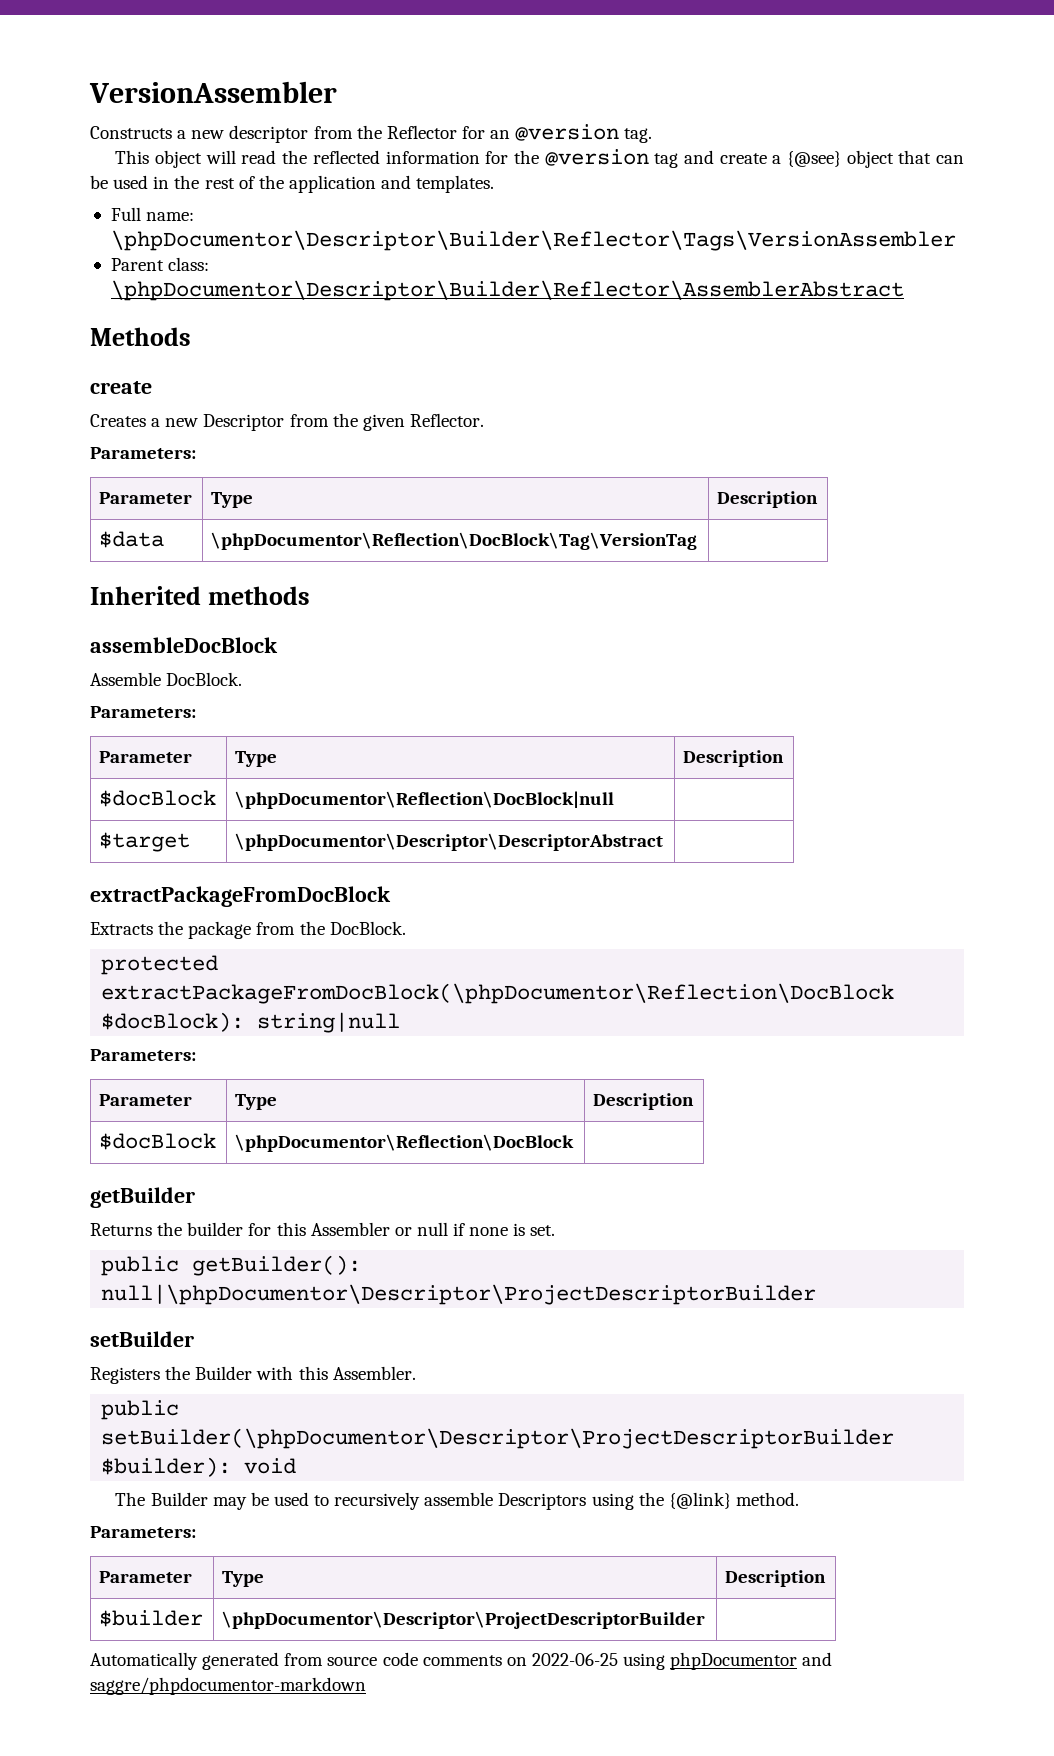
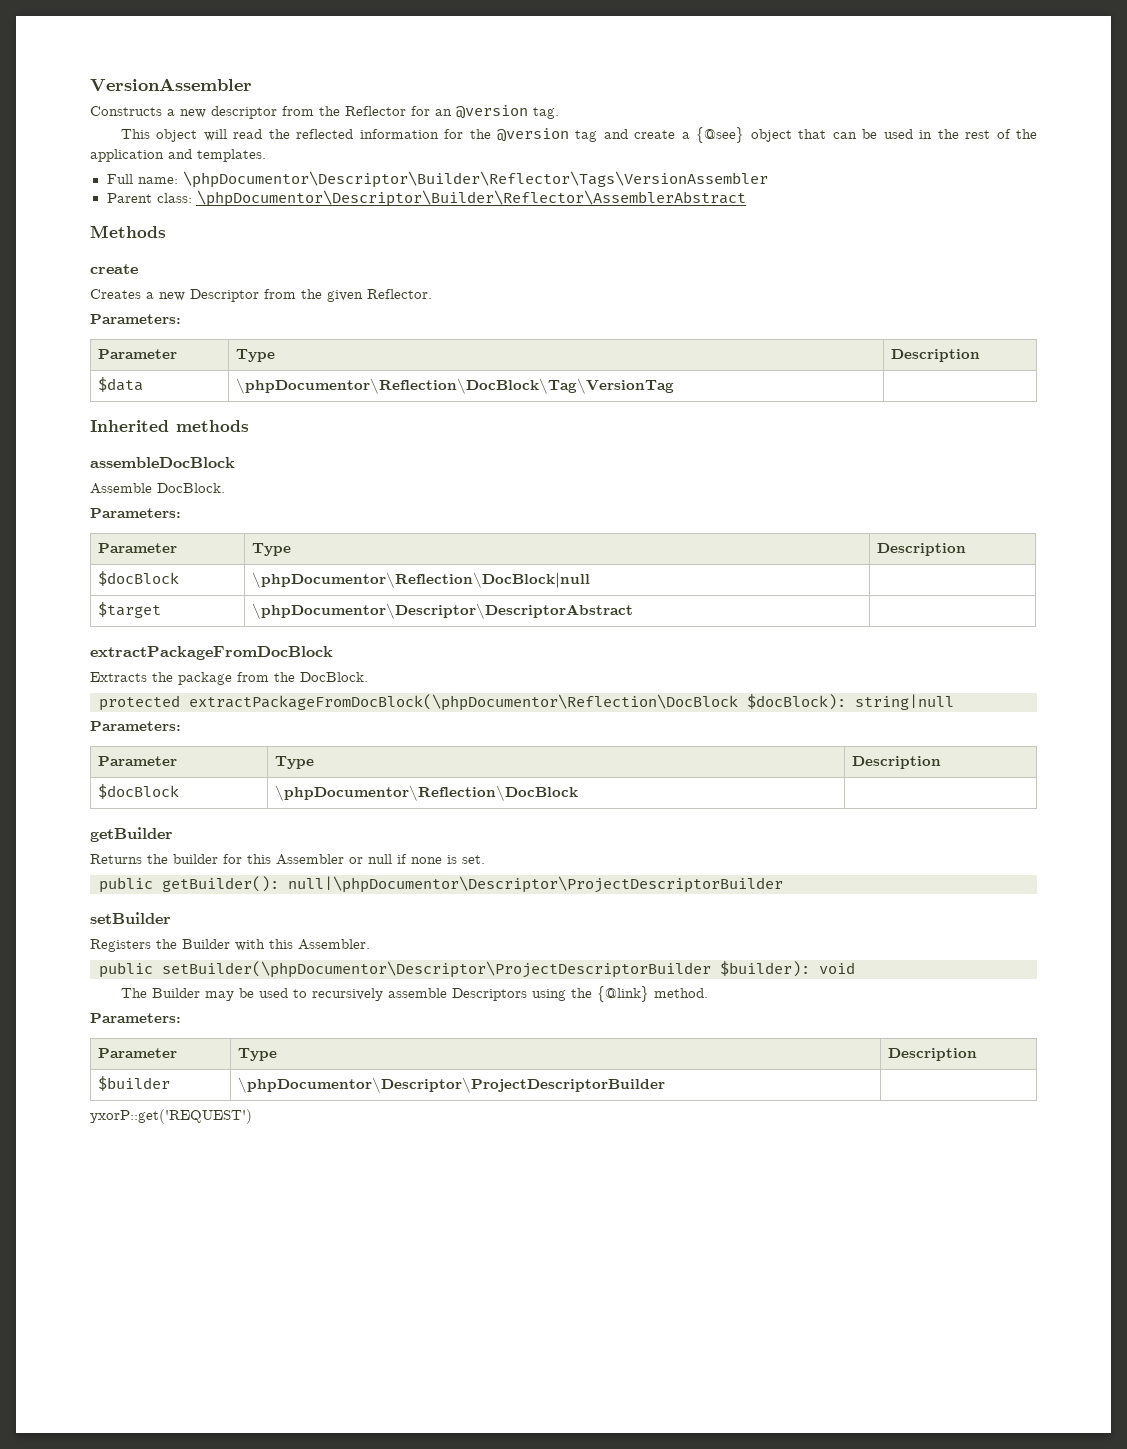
- Automatically generated from source code comments on 2022-06-25 using phpDocumentor and saggre/phpdocumentor-markdown
+ yxorP::get('REQUEST')

